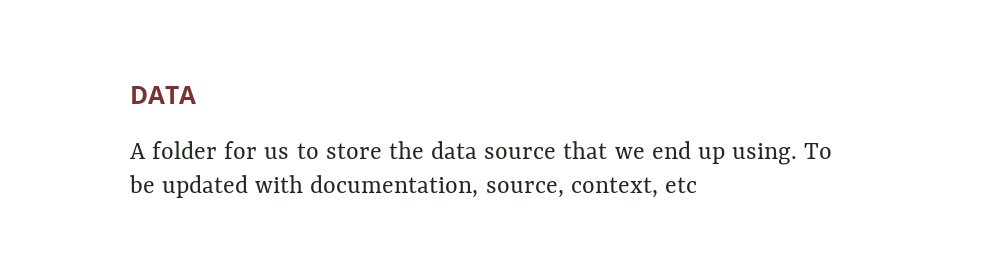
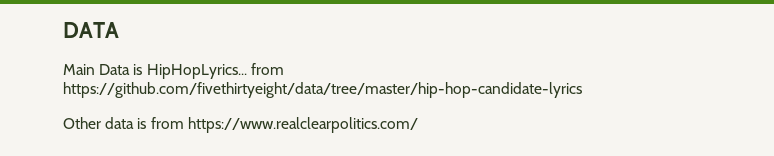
- A folder for us to store the data source that we end up using. To be updated with documentation, source, context, etc
+ Main Data is HipHopLyrics... from https://github.com/fivethirtyeight/data/tree/master/hip-hop-candidate-lyrics
+ Other data is from https://www.realclearpolitics.com/

